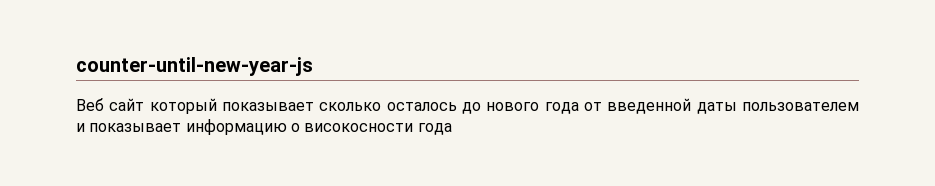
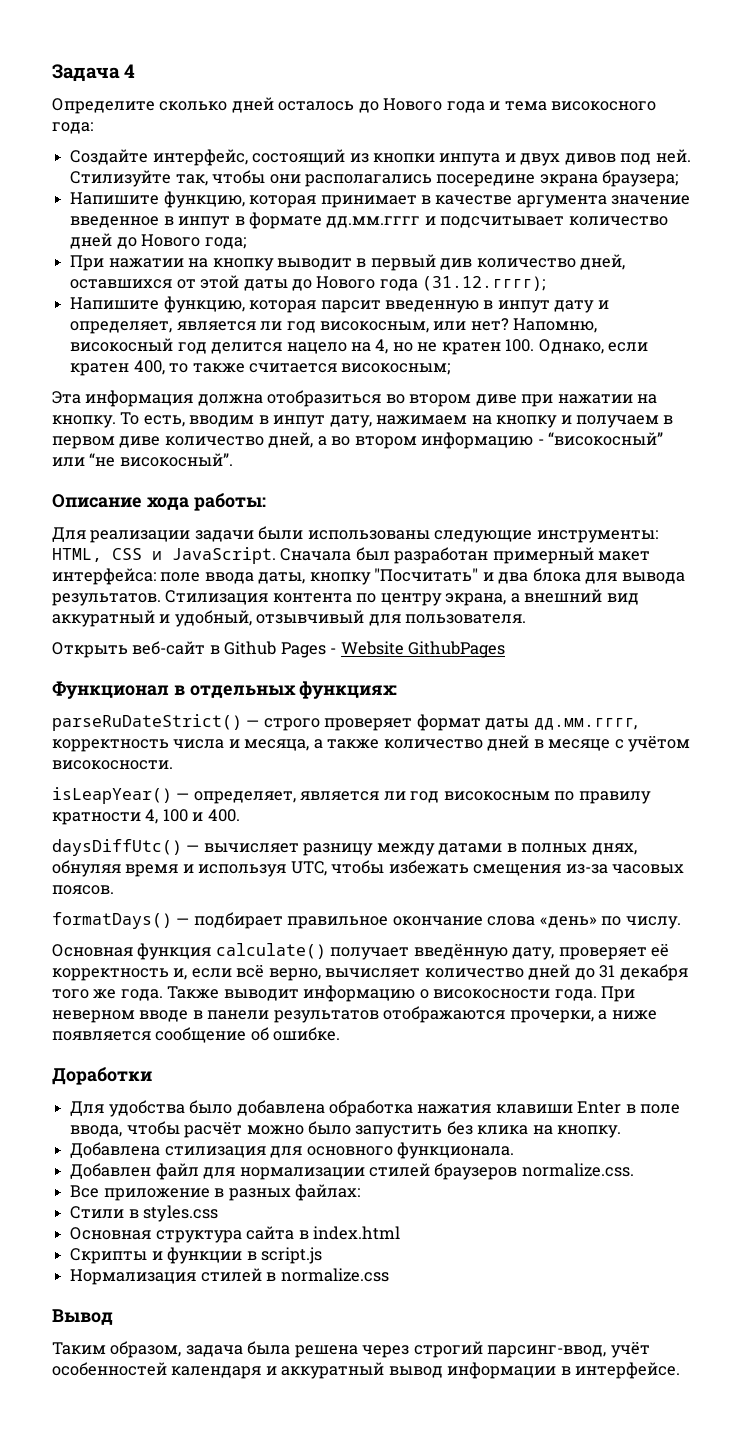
- counter-until-new-year-js
- Веб сайт который показывает сколько осталось до нового года от введенной даты пользователем и показывает информацию о високосности года
+ Задача 4
+ Определите сколько дней осталось до Нового года и тема високосного года:
+ Создайте интерфейс, состоящий из кнопки инпута и двух дивов под ней. Стилизуйте так, чтобы они располагались посередине экрана браузера;
+ Напишите функцию, которая принимает в качестве аргумента значение введенное в инпут в формате дд.мм.гггг и подсчитывает количество дней до Нового года;
+ При нажатии на кнопку выводит в первый див количество дней, оставшихся от этой даты до Нового года (31.12.гггг);
+ Напишите функцию, которая парсит введенную в инпут дату и определяет, является ли год високосным, или нет? Напомню, високосный год делится нацело на 4, но не кратен 100. Однако, если кратен 400, то также считается високосным;
+ Эта информация должна отобразиться во втором диве при нажатии на кнопку. То есть, вводим в инпут дату, нажимаем на кнопку и получаем в первом диве количество дней, а во втором информацию - “високосный” или “не високосный”.
+ Описание хода работы:
+ Для реализации задачи были использованы следующие инструменты: HTML, CSS и JavaScript. Сначала был разработан примерный макет интерфейса: поле ввода даты, кнопку "Посчитать" и два блока для вывода результатов. Стилизация контента по центру экрана, а внешний вид аккуратный и удобный, отзывчивый для пользователя.
+ Открыть веб-сайт в Github Pages - Website GithubPages
+ Функционал в отдельных функциях:
+ parseRuDateStrict() — строго проверяет формат даты дд.мм.гггг, корректность числа и месяца, а также количество дней в месяце с учётом високосности.
+ isLeapYear() — определяет, является ли год високосным по правилу кратности 4, 100 и 400.
+ daysDiffUtc() — вычисляет разницу между датами в полных днях, обнуляя время и используя UTC, чтобы избежать смещения из-за часовых поясов.
+ formatDays() — подбирает правильное окончание слова «день» по числу.
+ Основная функция calculate() получает введённую дату, проверяет её корректность и, если всё верно, вычисляет количество дней до 31 декабря того же года. Также выводит информацию о високосности года. При неверном вводе в панели результатов отображаются прочерки, а ниже появляется сообщение об ошибке.
+ Доработки
+ Для удобства было добавлена обработка нажатия клавиши Enter в поле ввода, чтобы расчёт можно было запустить без клика на кнопку.
+ Добавлена стилизация для основного функционала.
+ Добавлен файл для нормализации стилей браузеров normalize.css.
+ Все приложение в разных файлах:
+ Стили в styles.css
+ Основная структура сайта в index.html
+ Скрипты и функции в script.js
+ Нормализация стилей в normalize.css
+ Вывод
+ Таким образом, задача была решена через строгий парсинг-ввод, учёт особенностей календаря и аккуратный вывод информации в интерфейсе.

